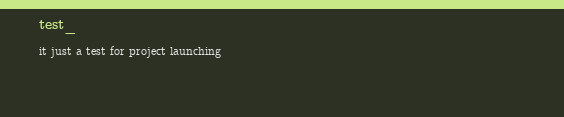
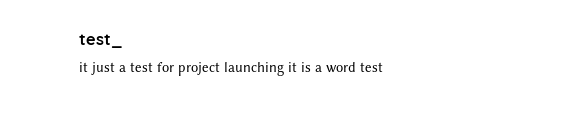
- it just a test for project launching
+ it just a test for project launching it is a word test

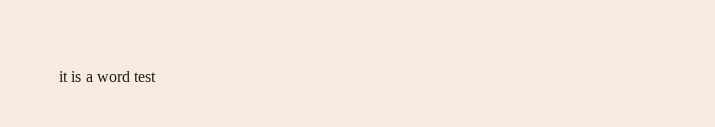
- test_
- it just a test for project launching it is a word test
+ it is a word test

